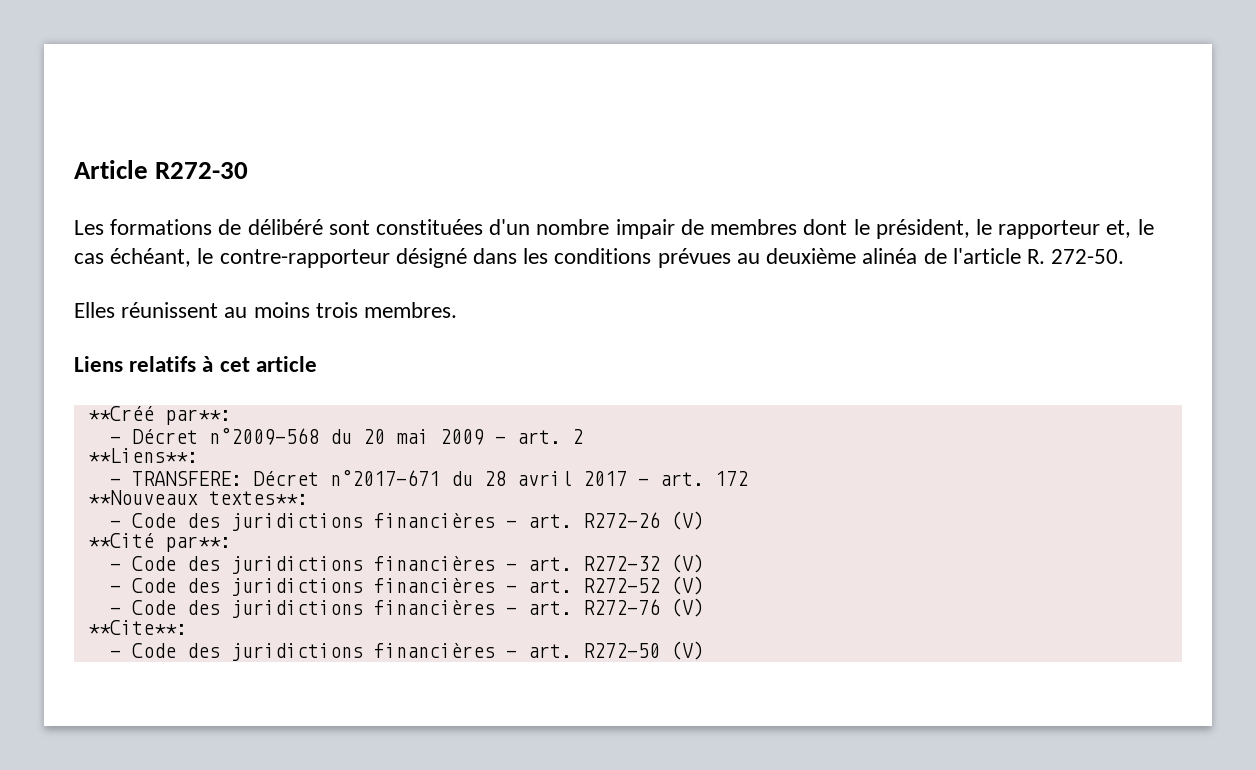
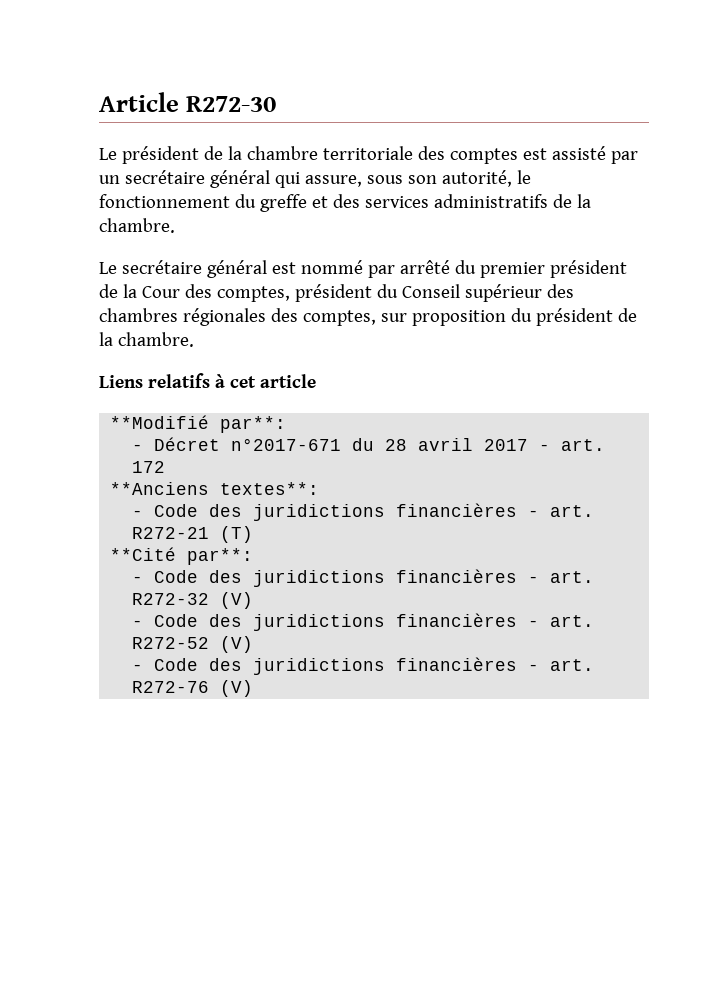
- Les formations de délibéré sont constituées d'un nombre impair de membres dont le président, le rapporteur et, le cas échéant, le contre-rapporteur désigné dans les conditions prévues au deuxième alinéa de l'article R. 272-50.
- Elles réunissent au moins trois membres.
+ Le président de la chambre territoriale des comptes est assisté par un secrétaire général qui assure, sous son autorité, le fonctionnement du greffe et des services administratifs de la chambre.
+ Le secrétaire général est nommé par arrêté du premier président de la Cour des comptes, président du Conseil supérieur des chambres régionales des comptes, sur proposition du président de la chambre.
- **Créé par**:
+ **Modifié par**:
- - Décret n°2009-568 du 20 mai 2009 - art. 2
- **Liens**:
- - TRANSFERE: Décret n°2017-671 du 28 avril 2017 - art. 172
+ - Décret n°2017-671 du 28 avril 2017 - art. 172
- **Nouveaux textes**:
+ **Anciens textes**:
- - Code des juridictions financières - art. R272-26 (V)
+ - Code des juridictions financières - art. R272-21 (T)
- **Cite**:
- - Code des juridictions financières - art. R272-50 (V)

